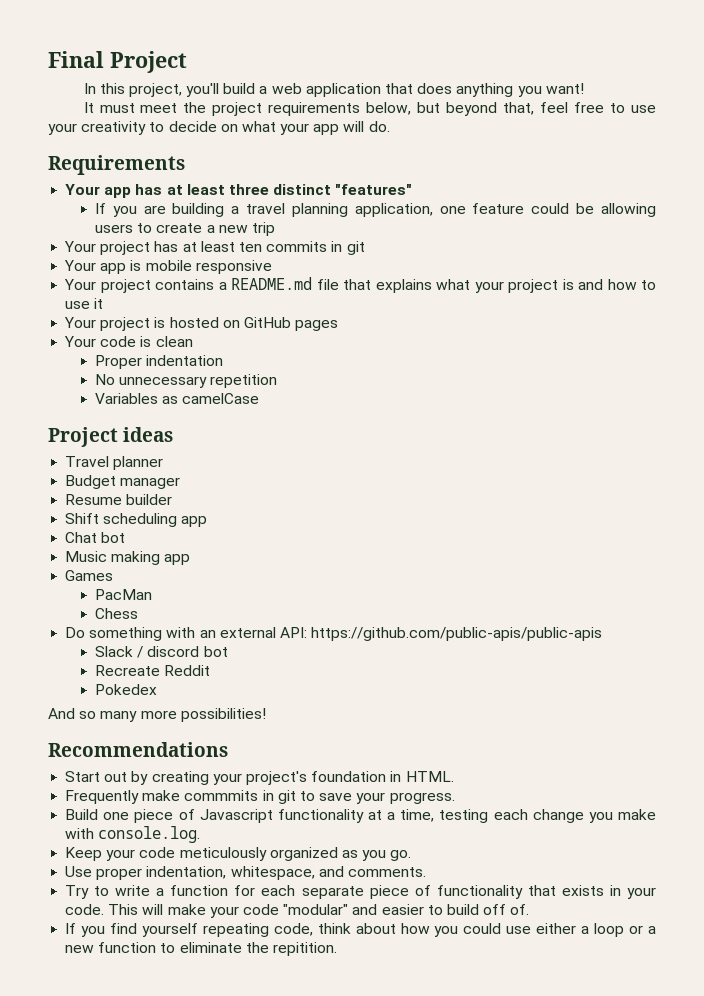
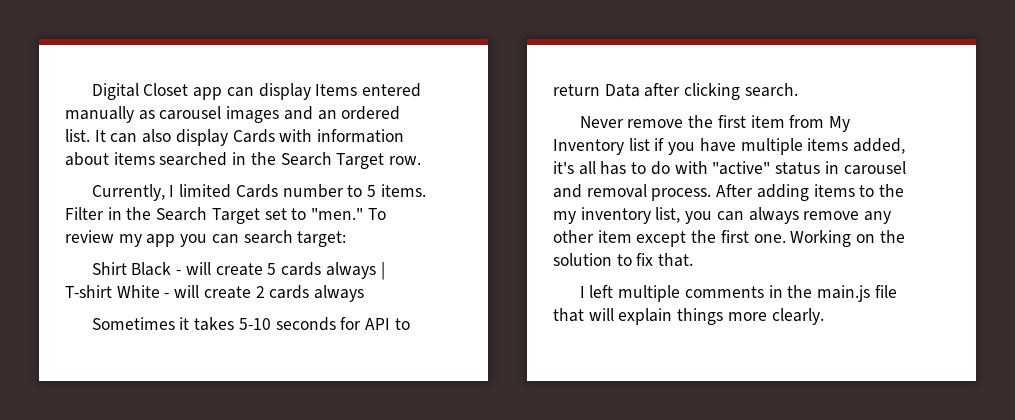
- Final Project
- In this project, you'll build a web application that does anything you want!
- It must meet the project requirements below, but beyond that, feel free to use your creativity to decide on what your app will do.
- Requirements
- Your app has at least three distinct "features"
- If you are building a travel planning application, one feature could be allowing users to create a new trip
- Your project has at least ten commits in git
- Your app is mobile responsive
- Your project contains a README.md file that explains what your project is and how to use it
- Your project is hosted on GitHub pages
- Your code is clean
- Proper indentation
- No unnecessary repetition
- Variables as camelCase
- Project ideas
- Travel planner
- Budget manager
- Resume builder
- Shift scheduling app
- Chat bot
- Music making app
- Games
- PacMan
- Chess
- Do something with an external API: https://github.com/public-apis/public-apis
- Slack / discord bot
- Recreate Reddit
- Pokedex
- And so many more possibilities!
- Recommendations
- Start out by creating your project's foundation in HTML.
- Frequently make commmits in git to save your progress.
- Build one piece of Javascript functionality at a time, testing each change you make with console.log.
- Keep your code meticulously organized as you go.
- Use proper indentation, whitespace, and comments.
- Try to write a function for each separate piece of functionality that exists in your code. This will make your code "modular" and easier to build off of.
- If you find yourself repeating code, think about how you could use either a loop or a new function to eliminate the repitition.
+ Digital Closet app can display Items entered manually as carousel images and an ordered list. It can also display Cards with information about items searched in the Search Target row.
+ Currently, I limited Cards number to 5 items. Filter in the Search Target set to "men." To review my app you can search target:
+ Shirt Black - will create 5 cards always | T-shirt White - will create 2 cards always
+ Sometimes it takes 5-10 seconds for API to return Data after clicking search.
+ Never remove the first item from My Inventory list if you have multiple items added, it's all has to do with "active" status in carousel and removal process. After adding items to the my inventory list, you can always remove any other item except the first one. Working on the solution to fix that.
+ I left multiple comments in the main.js file that will explain things more clearly.

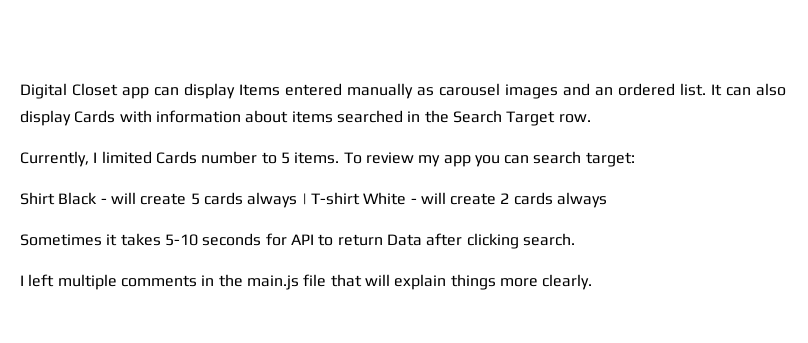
- Filter in the Search Target set to "men."
- Never remove the first item from My Inventory list if you have multiple items added, it's all has to do with "active" status in carousel and removal process. After adding items to the my inventory list, you can always remove any other item except the first one. Working on the solution to fix that.

